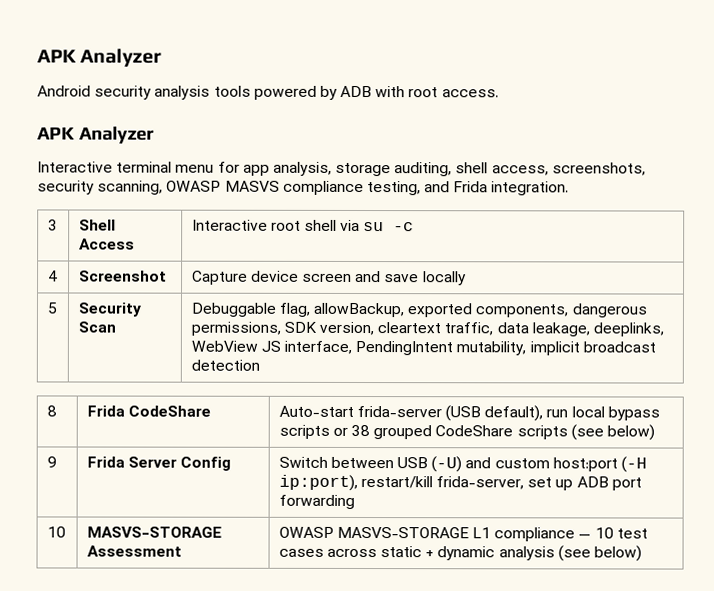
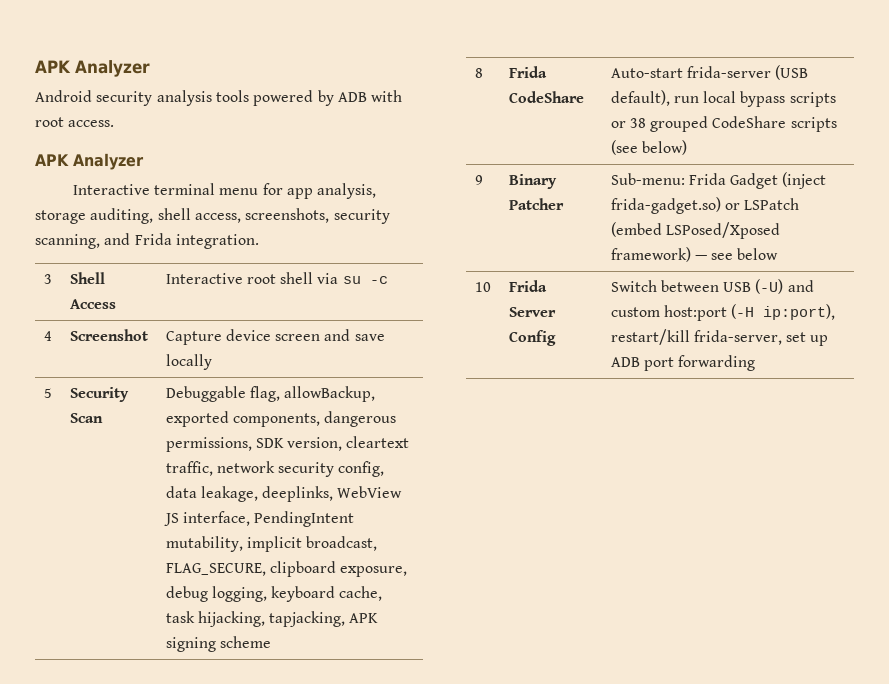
- Interactive terminal menu for app analysis, storage auditing, shell access, screenshots, security scanning, OWASP MASVS compliance testing, and Frida integration.
+ Interactive terminal menu for app analysis, storage auditing, shell access, screenshots, security scanning, and Frida integration.
- 5 | Security Scan | Debuggable flag, allowBackup, exported components, dangerous permissions, SDK version, cleartext traffic, data leakage, deeplinks, WebView JS interface, PendingIntent mutability, implicit broadcast detection
+ 5 | Security Scan | Debuggable flag, allowBackup, exported components, dangerous permissions, SDK version, cleartext traffic, network security config, data leakage, deeplinks, WebView JS interface, PendingIntent mutability, implicit broadcast, FLAG_SECURE, clipboard exposure, debug logging, keyboard cache, task hijacking, tapjacking, APK signing scheme
- 9 | Frida Server Config | Switch between USB (-U) and custom host:port (-H ip:port), restart/kill frida-server, set up ADB port forwarding
+ 9 | Binary Patcher | Sub-menu: Frida Gadget (inject frida-gadget.so) or LSPatch (embed LSPosed/Xposed framework) — see below
+ 10 | Frida Server Config | Switch between USB (-U) and custom host:port (-H ip:port), restart/kill frida-server, set up ADB port forwarding
- 10 | MASVS-STORAGE Assessment | OWASP MASVS-STORAGE L1 compliance — 10 test cases across static + dynamic analysis (see below)

